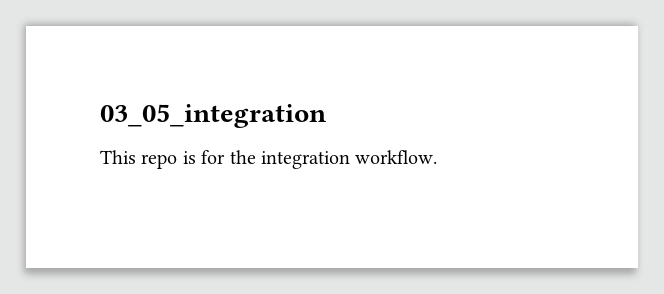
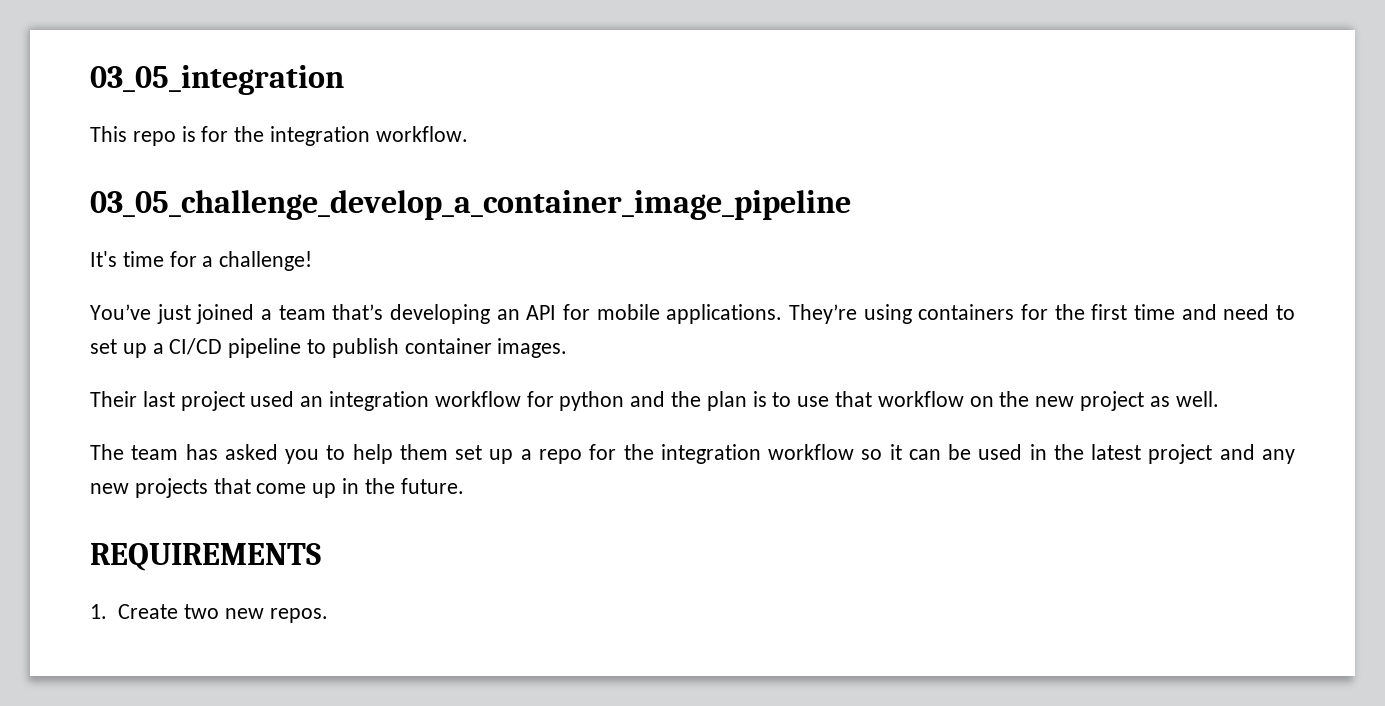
+ 03_05_challenge_develop_a_container_image_pipeline
+ It's time for a challenge!
+ You’ve just joined a team that’s developing an API for mobile applications. They’re using containers for the first time and need to set up a CI/CD pipeline to publish container images.
+ Their last project used an integration workflow for python and the plan is to use that workflow on the new project as well.
+ The team has asked you to help them set up a repo for the integration workflow so it can be used in the latest project and any new projects that come up in the future.
+ REQUIREMENTS
+ 1. Create two new repos.

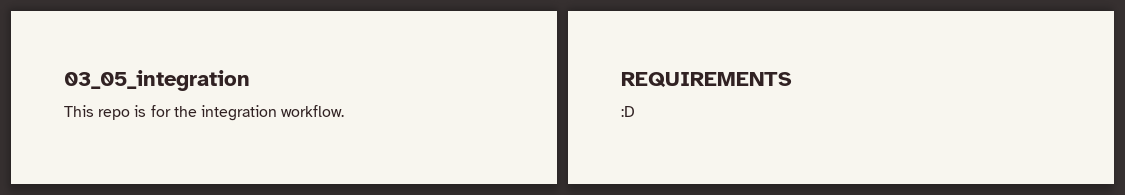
- 03_05_challenge_develop_a_container_image_pipeline
- It's time for a challenge!
- You’ve just joined a team that’s developing an API for mobile applications. They’re using containers for the first time and need to set up a CI/CD pipeline to publish container images.
- Their last project used an integration workflow for python and the plan is to use that workflow on the new project as well.
- The team has asked you to help them set up a repo for the integration workflow so it can be used in the latest project and any new projects that come up in the future.
  REQUIREMENTS
- 1. Create two new repos.
+ :D

